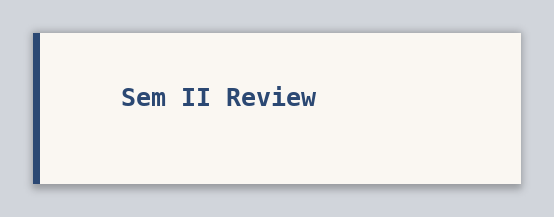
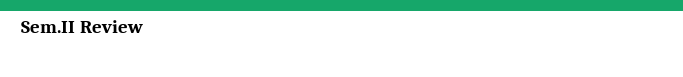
- Sem II Review
+ Sem.II Review

